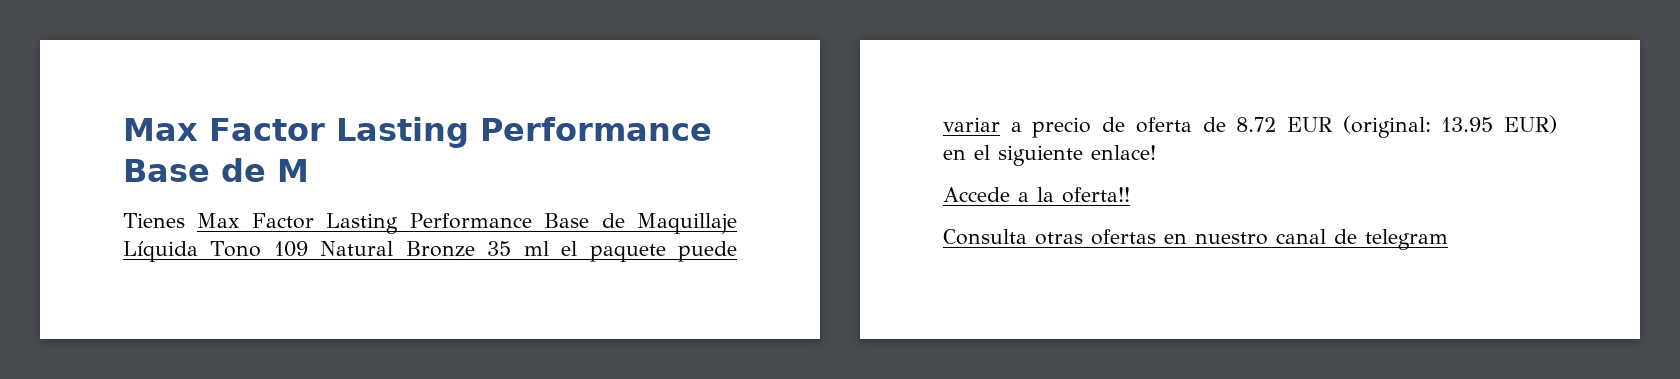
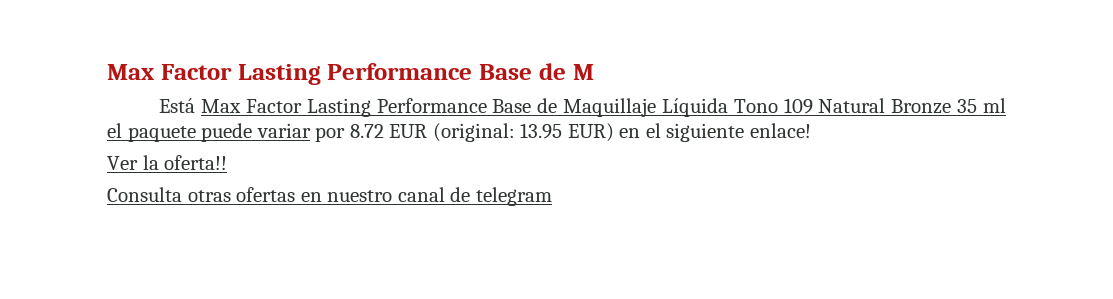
- Tienes Max Factor Lasting Performance Base de Maquillaje Líquida Tono 109 Natural Bronze 35 ml el paquete puede variar a precio de oferta de 8.72 EUR (original: 13.95 EUR) en el siguiente enlace!
+ Está Max Factor Lasting Performance Base de Maquillaje Líquida Tono 109 Natural Bronze 35 ml el paquete puede variar por 8.72 EUR (original: 13.95 EUR) en el siguiente enlace!
- Accede a la oferta!!
+ Ver la oferta!!

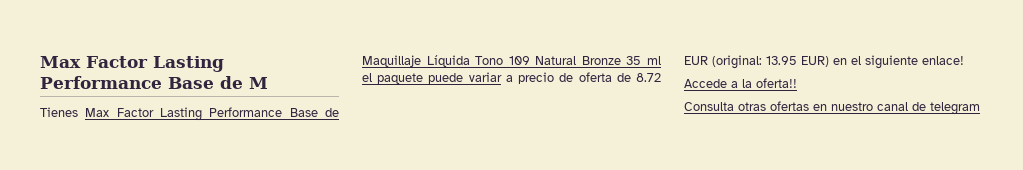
- Está Max Factor Lasting Performance Base de Maquillaje Líquida Tono 109 Natural Bronze 35 ml el paquete puede variar por 8.72 EUR (original: 13.95 EUR) en el siguiente enlace!
+ Tienes Max Factor Lasting Performance Base de Maquillaje Líquida Tono 109 Natural Bronze 35 ml el paquete puede variar a precio de oferta de 8.72 EUR (original: 13.95 EUR) en el siguiente enlace!
- Ver la oferta!!
+ Accede a la oferta!!

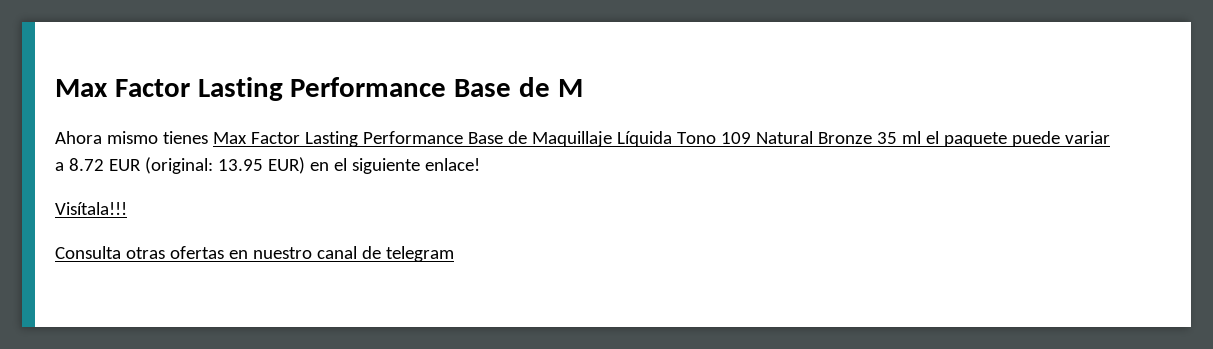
- Tienes Max Factor Lasting Performance Base de Maquillaje Líquida Tono 109 Natural Bronze 35 ml el paquete puede variar a precio de oferta de 8.72 EUR (original: 13.95 EUR) en el siguiente enlace!
+ Ahora mismo tienes Max Factor Lasting Performance Base de Maquillaje Líquida Tono 109 Natural Bronze 35 ml el paquete puede variar a 8.72 EUR (original: 13.95 EUR) en el siguiente enlace!
- Accede a la oferta!!
+ Visítala!!!

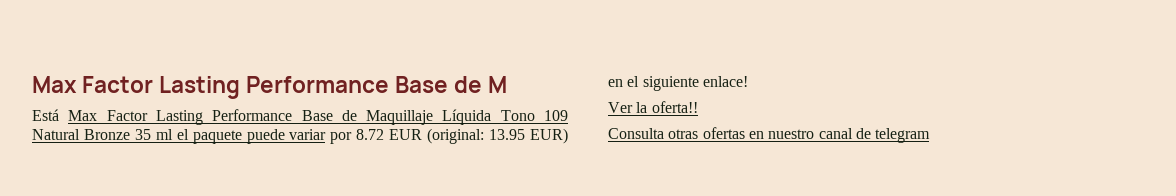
- Ahora mismo tienes Max Factor Lasting Performance Base de Maquillaje Líquida Tono 109 Natural Bronze 35 ml el paquete puede variar a 8.72 EUR (original: 13.95 EUR) en el siguiente enlace!
+ Está Max Factor Lasting Performance Base de Maquillaje Líquida Tono 109 Natural Bronze 35 ml el paquete puede variar por 8.72 EUR (original: 13.95 EUR) en el siguiente enlace!
- Visítala!!!
+ Ver la oferta!!

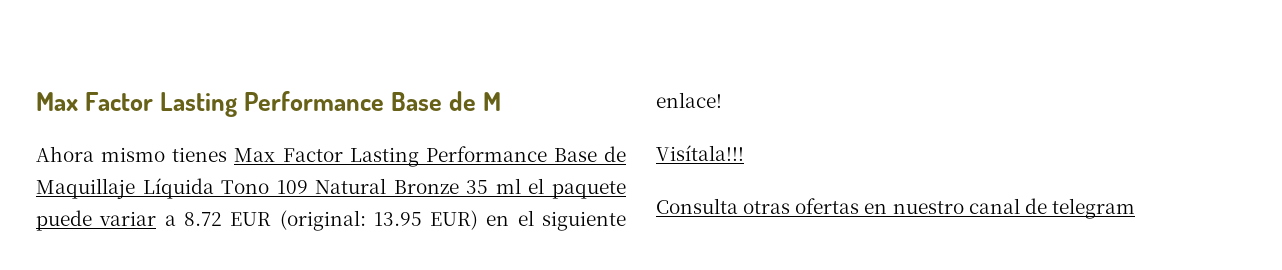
- Está Max Factor Lasting Performance Base de Maquillaje Líquida Tono 109 Natural Bronze 35 ml el paquete puede variar por 8.72 EUR (original: 13.95 EUR) en el siguiente enlace!
+ Ahora mismo tienes Max Factor Lasting Performance Base de Maquillaje Líquida Tono 109 Natural Bronze 35 ml el paquete puede variar a 8.72 EUR (original: 13.95 EUR) en el siguiente enlace!
- Ver la oferta!!
+ Visítala!!!

